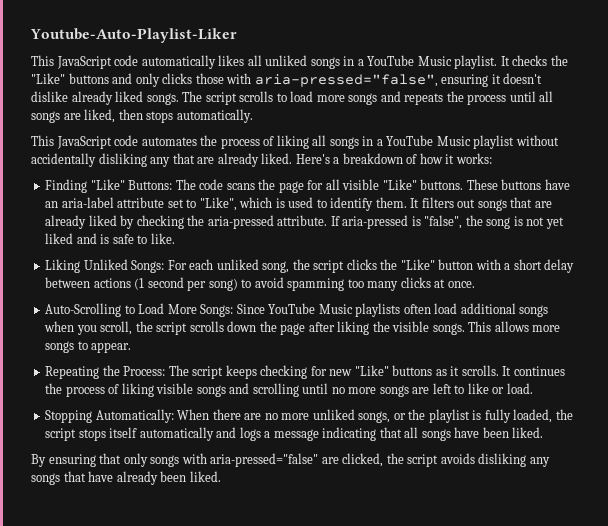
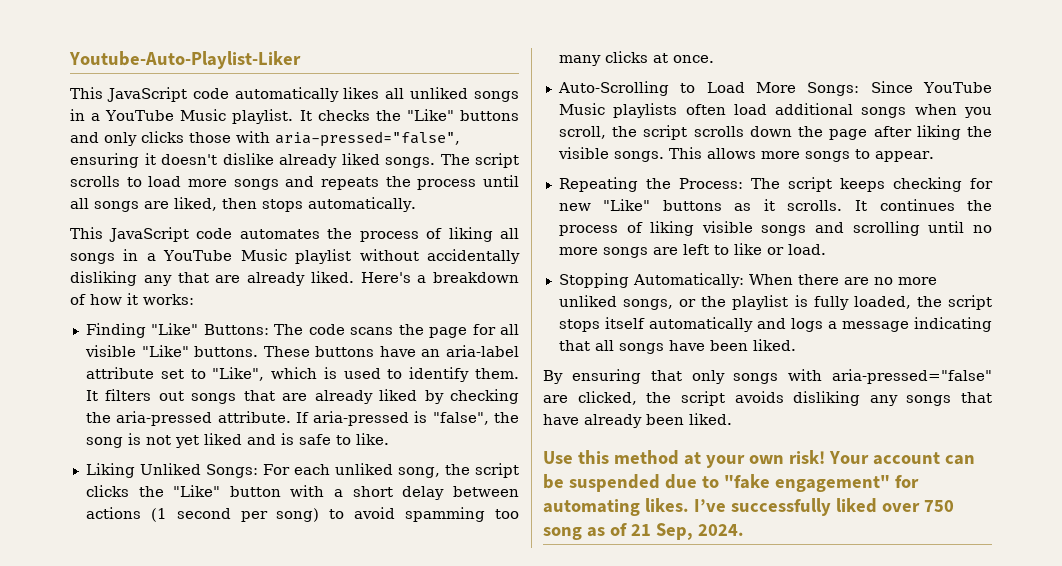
+ Use this method at your own risk! Your account can be suspended due to "fake engagement" for automating likes. I’ve successfully liked over 750 song as of 21 Sep, 2024.

